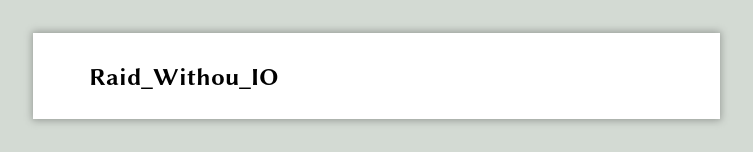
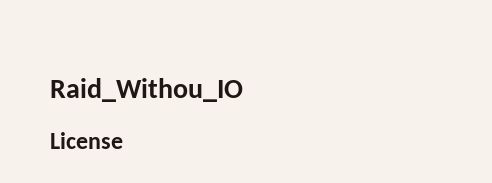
+ License

